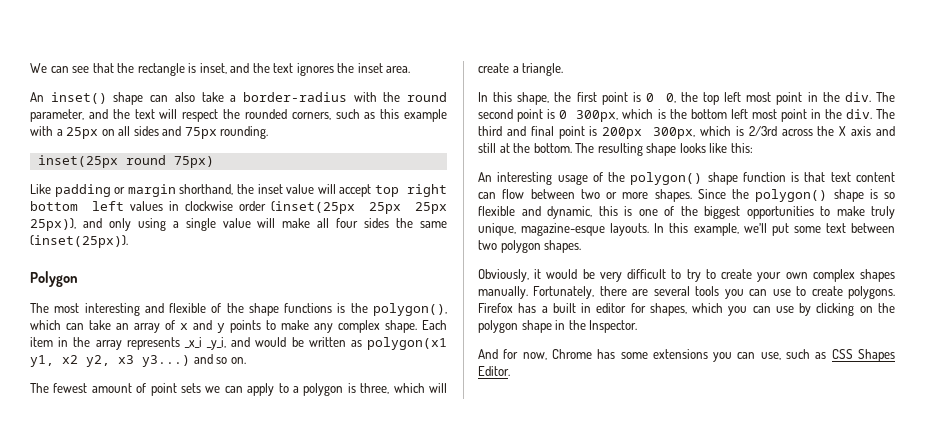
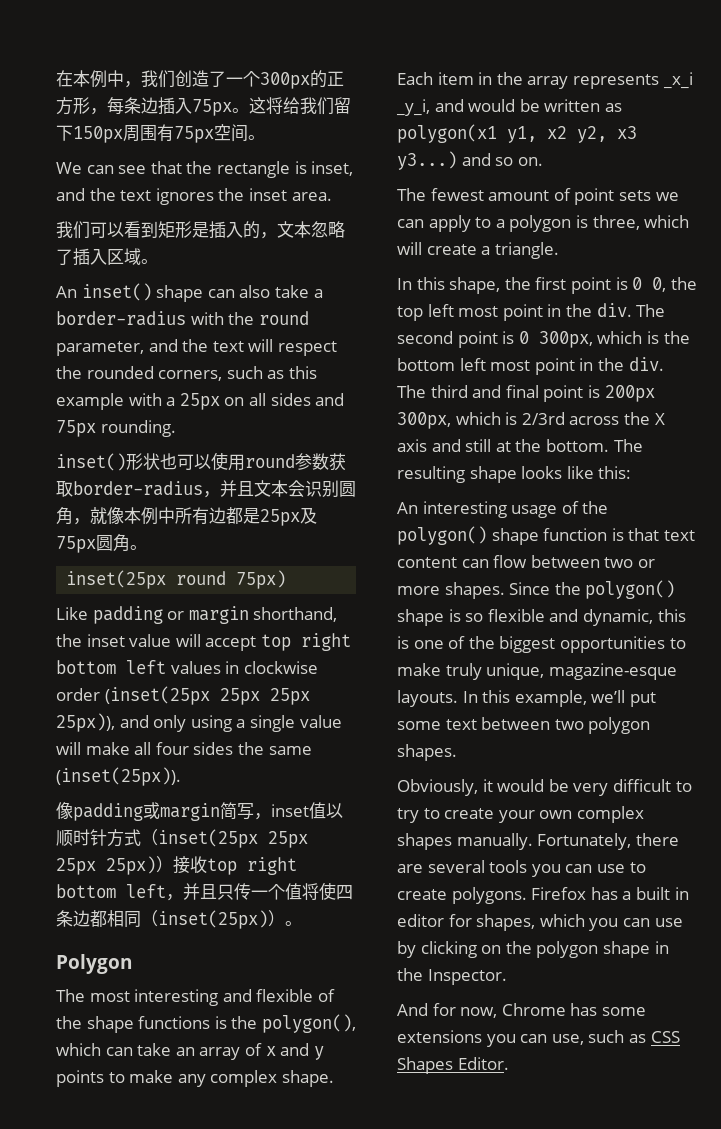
+ 在本例中，我们创造了一个300px的正方形，每条边插入75px。这将给我们留下150px周围有75px空间。
+ 我们可以看到矩形是插入的，文本忽略了插入区域。
+ inset()形状也可以使用round参数获取border-radius，并且文本会识别圆角，就像本例中所有边都是25px及75px圆角。
+ 像padding或margin简写，inset值以顺时针方式（inset(25px 25px 25px 25px)）接收top right bottom left，并且只传一个值将使四条边都相同（inset(25px)）。

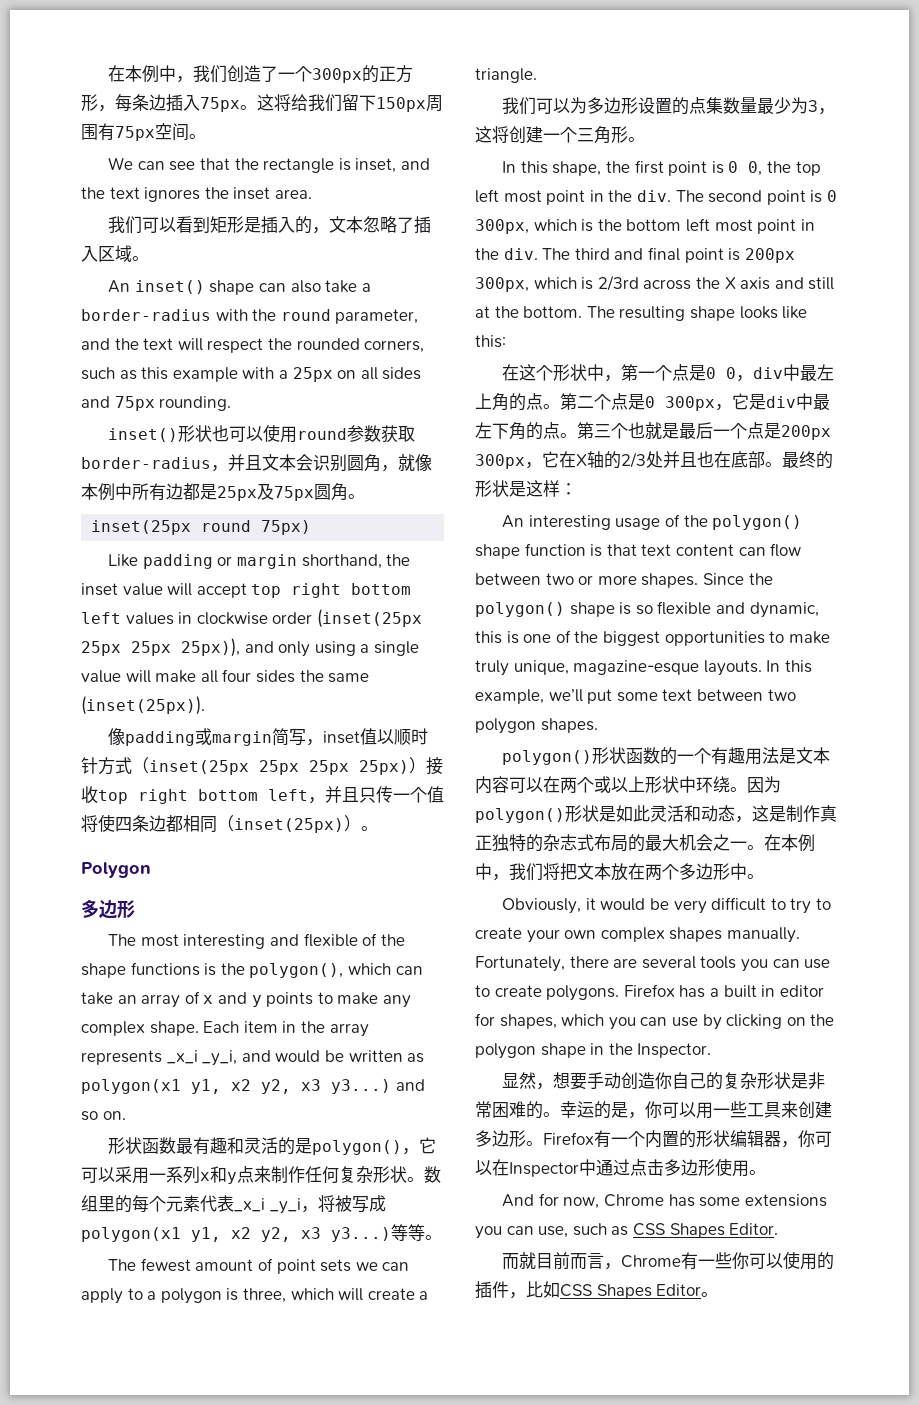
  Polygon
+ 多边形
+ 形状函数最有趣和灵活的是polygon()，它可以采用一系列x和y点来制作任何复杂形状。数组里的每个元素代表_x_i _y_i，将被写成polygon(x1 y1, x2 y2, x3 y3...)等等。
+ 我们可以为多边形设置的点集数量最少为3，这将创建一个三角形。
+ 在这个形状中，第一个点是0 0，div中最左上角的点。第二个点是0 300px，它是div中最左下角的点。第三个也就是最后一个点是200px 300px，它在X轴的2/3处并且也在底部。最终的形状是这样：
+ polygon()形状函数的一个有趣用法是文本内容可以在两个或以上形状中环绕。因为polygon()形状是如此灵活和动态，这是制作真正独特的杂志式布局的最大机会之一。在本例中，我们将把文本放在两个多边形中。
+ 显然，想要手动创造你自己的复杂形状是非常困难的。幸运的是，你可以用一些工具来创建多边形。Firefox有一个内置的形状编辑器，你可以在Inspector中通过点击多边形使用。
+ 而就目前而言，Chrome有一些你可以使用的插件，比如CSS Shapes Editor。

